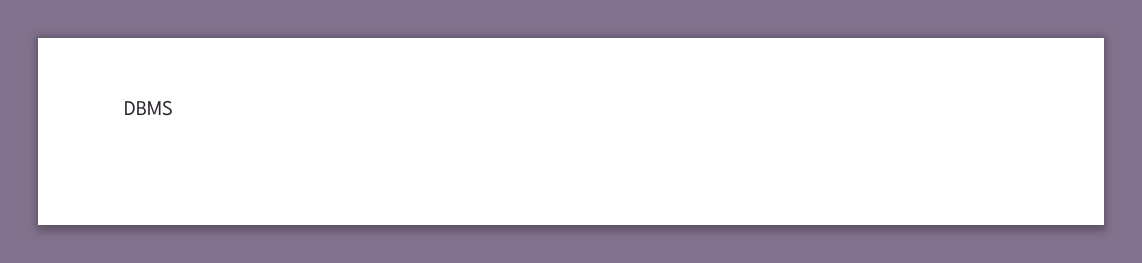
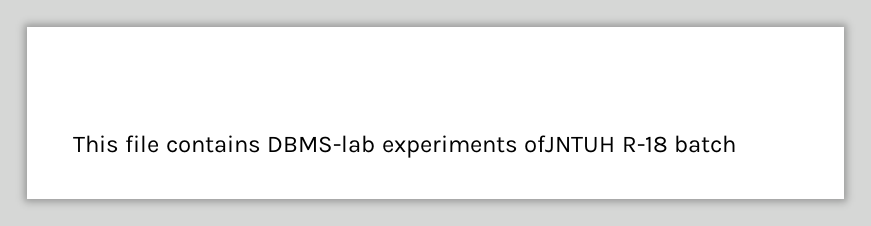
- DBMS
+ This file contains DBMS-lab experiments ofJNTUH R-18 batch

